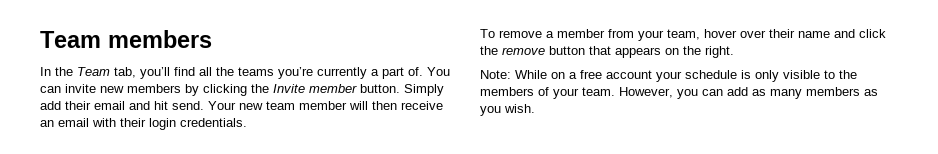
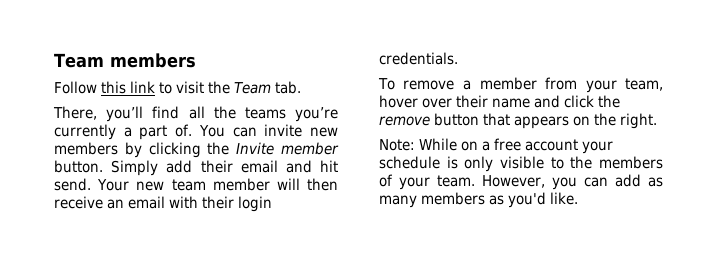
- In the Team tab, you’ll find all the teams you’re currently a part of.
+ Follow this link to visit the Team tab.
+ There, you’ll find all the teams you’re currently a part of.
- However, you can add as many members as you wish.
+ However, you can add as many members as you'd like.

